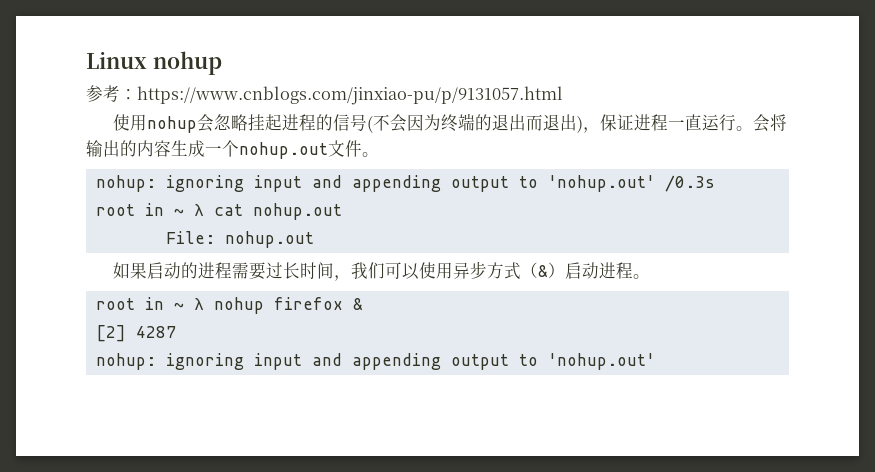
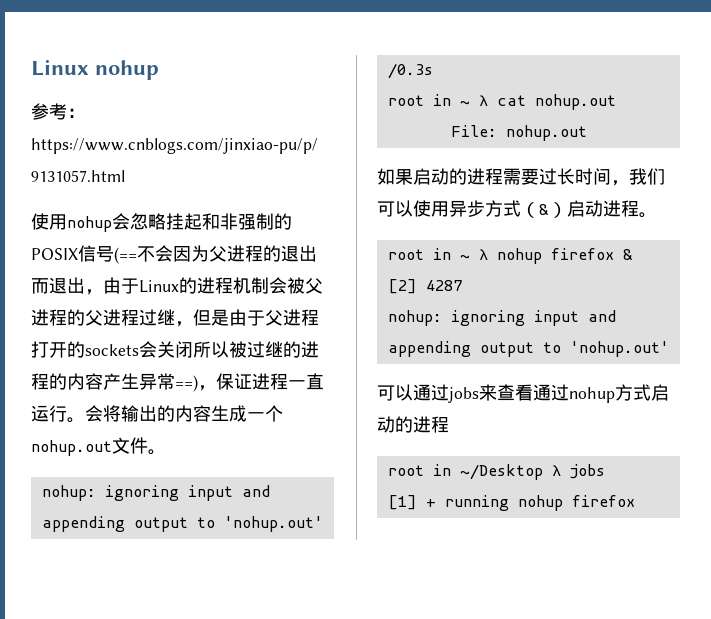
- 使用nohup会忽略挂起进程的信号(不会因为终端的退出而退出)，保证进程一直运行。
+ 使用nohup会忽略挂起和非强制的POSIX信号(==不会因为父进程的退出而退出，由于Linux的进程机制会被父进程的父进程过继，但是由于父进程打开的sockets会关闭所以被过继的进程的内容产生异常==)，保证进程一直运行。
+ 可以通过jobs来查看通过nohup方式启动的进程
+ root in ~/Desktop λ jobs
+ [1] + running nohup firefox

